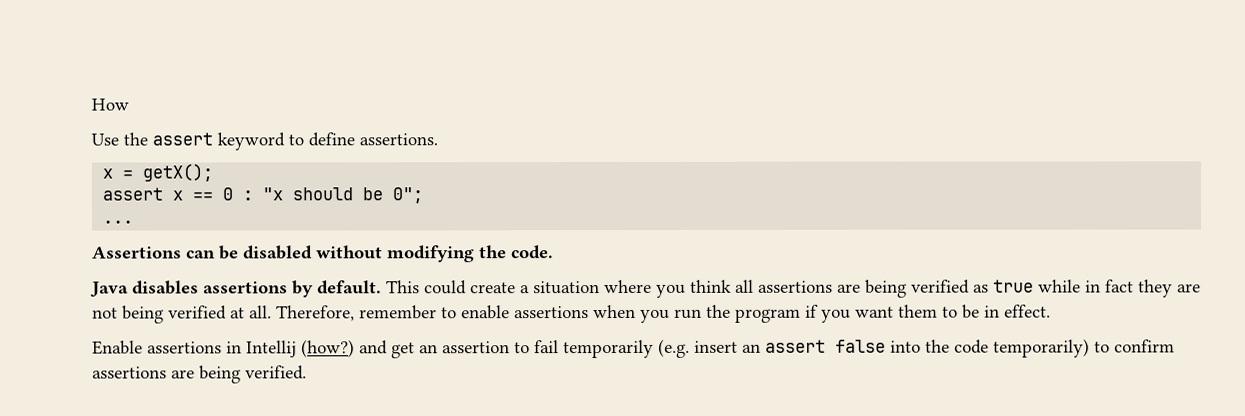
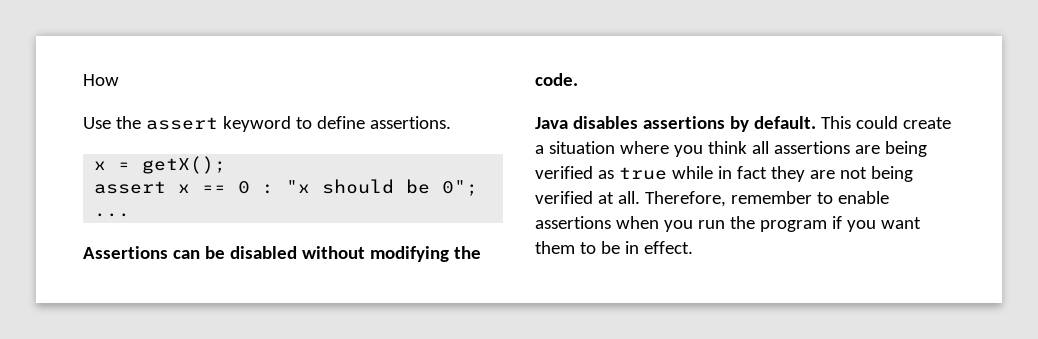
- Enable assertions in Intellij (how?) and get an assertion to fail temporarily (e.g. insert an assert false into the code temporarily) to confirm assertions are being verified.

